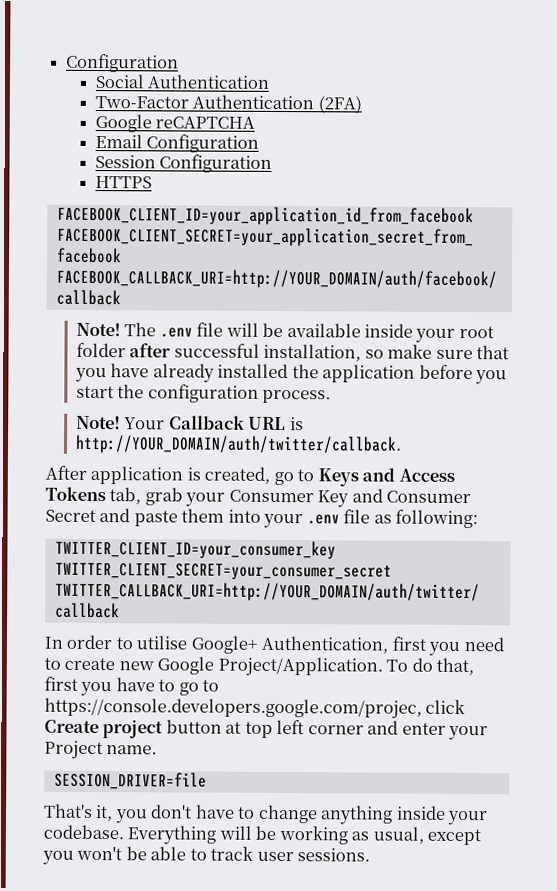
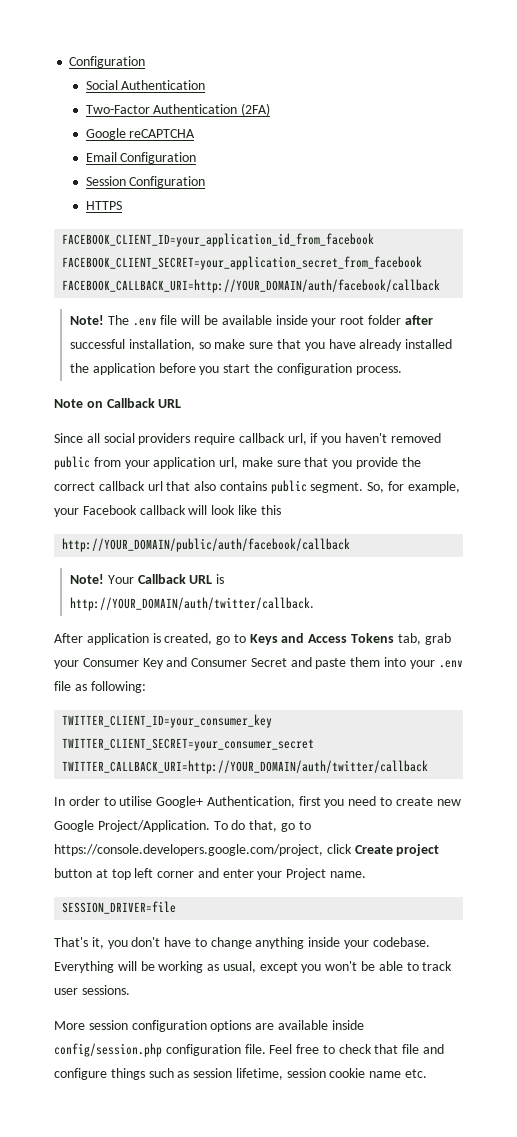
+ Note on Callback URL
+ Since all social providers require callback url, if you haven't removed public from your application url, make sure that you provide the correct callback url that also contains public segment. So, for example, your Facebook callback will look like this
+ http://YOUR_DOMAIN/public/auth/facebook/callback
- To do that, first you have to go to https://console.developers.google.com/projec, click Create project button at top left corner and enter your Project name.
+ To do that, go to https://console.developers.google.com/project, click Create project button at top left corner and enter your Project name.
+ More session configuration options are available inside config/session.php configuration file. Feel free to check that file and configure things such as session lifetime, session cookie name etc.

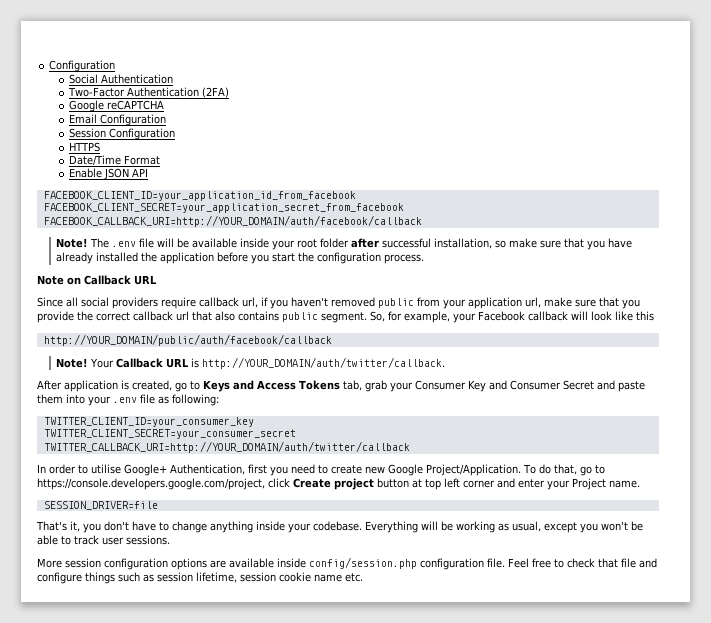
+ Date/Time Format
+ Enable JSON API

